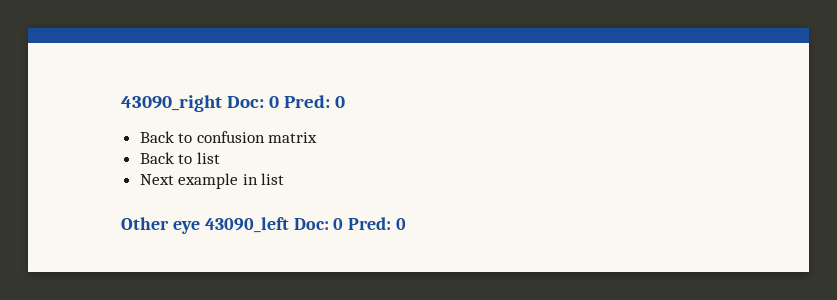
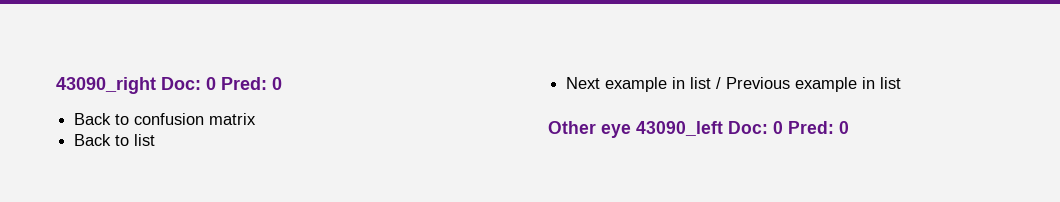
- Next example in list
+ Next example in list / Previous example in list

